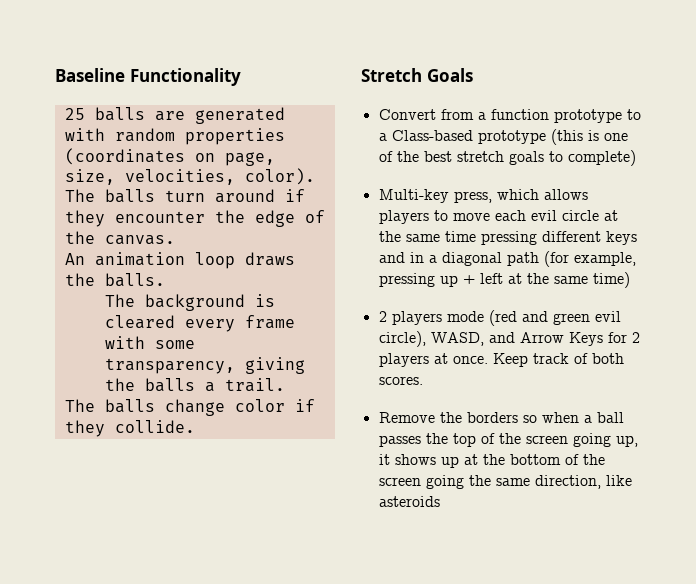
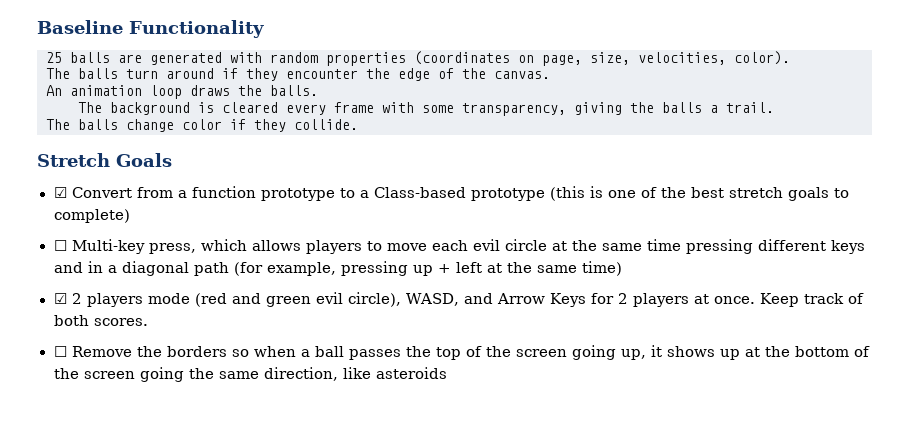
- Convert from a function prototype to a Class-based prototype (this is one of the best stretch goals to complete)
+ ☑ Convert from a function prototype to a Class-based prototype (this is one of the best stretch goals to complete)
- Multi-key press, which allows players to move each evil circle at the same time pressing different keys and in a diagonal path (for example, pressing up + left at the same time)
+ ☐ Multi-key press, which allows players to move each evil circle at the same time pressing different keys and in a diagonal path (for example, pressing up + left at the same time)
- 2 players mode (red and green evil circle), WASD, and Arrow Keys for 2 players at once.
+ ☑ 2 players mode (red and green evil circle), WASD, and Arrow Keys for 2 players at once.
- Remove the borders so when a ball passes the top of the screen going up, it shows up at the bottom of the screen going the same direction, like asteroids
+ ☐ Remove the borders so when a ball passes the top of the screen going up, it shows up at the bottom of the screen going the same direction, like asteroids

